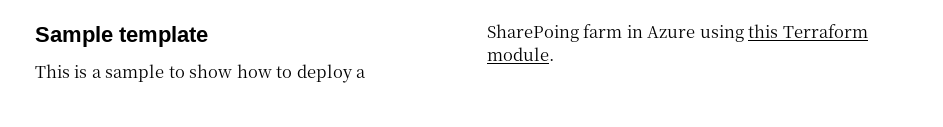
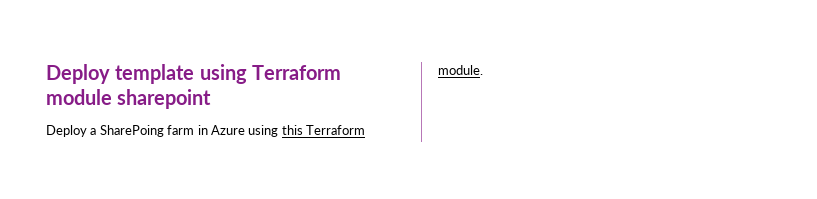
- Sample template
- This is a sample to show how to deploy a SharePoing farm in Azure using this Terraform module.
+ Deploy template using Terraform module sharepoint
+ Deploy a SharePoing farm in Azure using this Terraform module.

